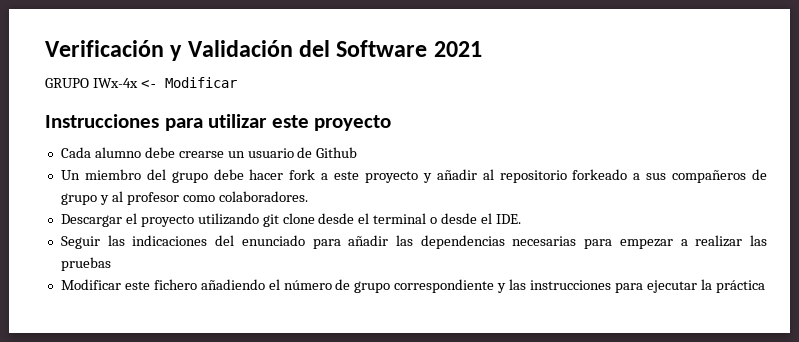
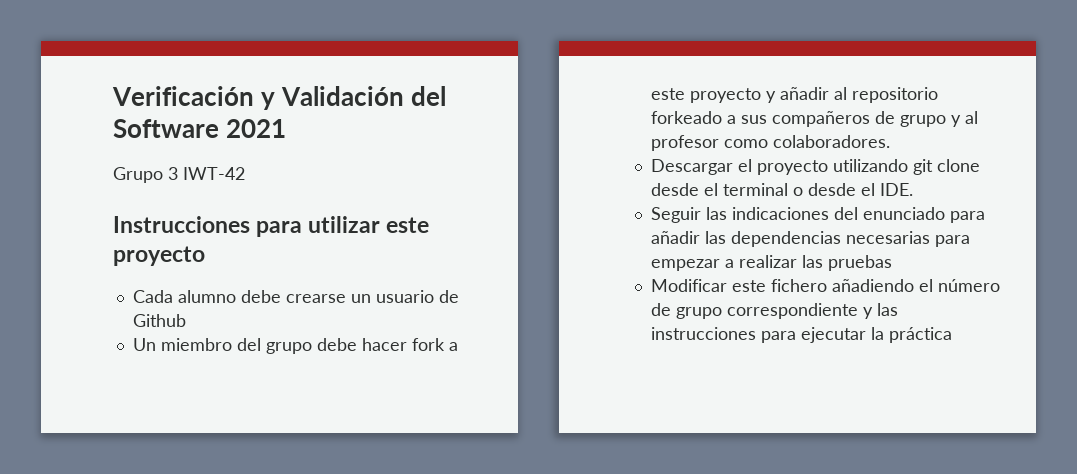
- GRUPO IWx-4x <- Modificar
+ Grupo 3 IWT-42

